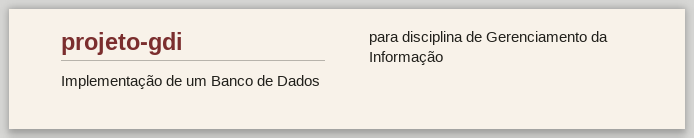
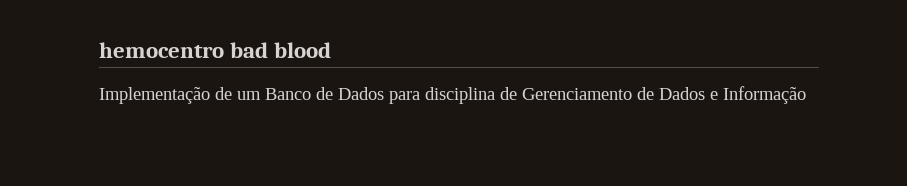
- projeto-gdi
+ hemocentro bad blood
- Implementação de um Banco de Dados para disciplina de Gerenciamento da Informação
+ Implementação de um Banco de Dados para disciplina de Gerenciamento de Dados e Informação

